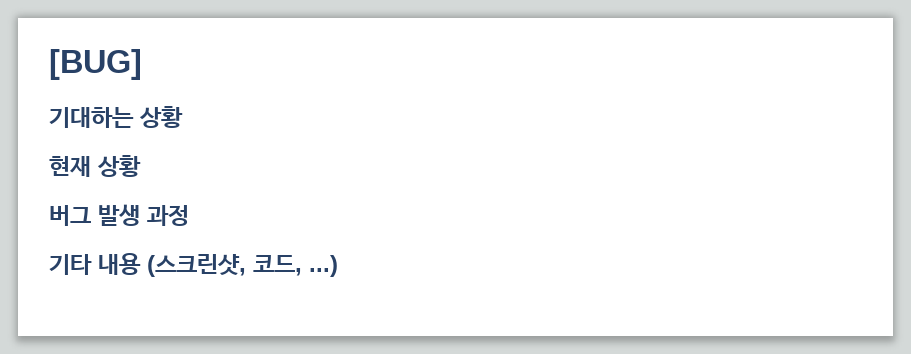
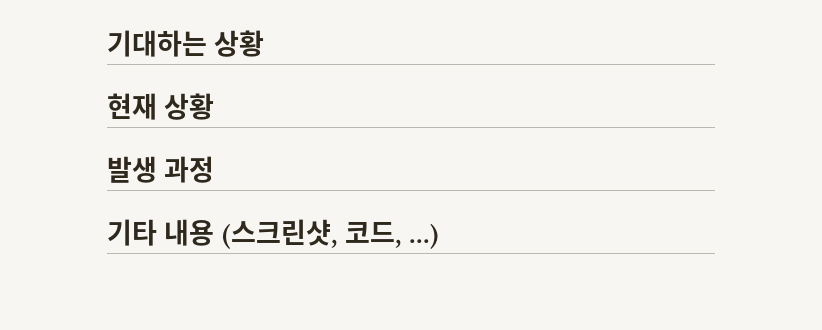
- [BUG]
- 버그 발생 과정
+ 발생 과정

